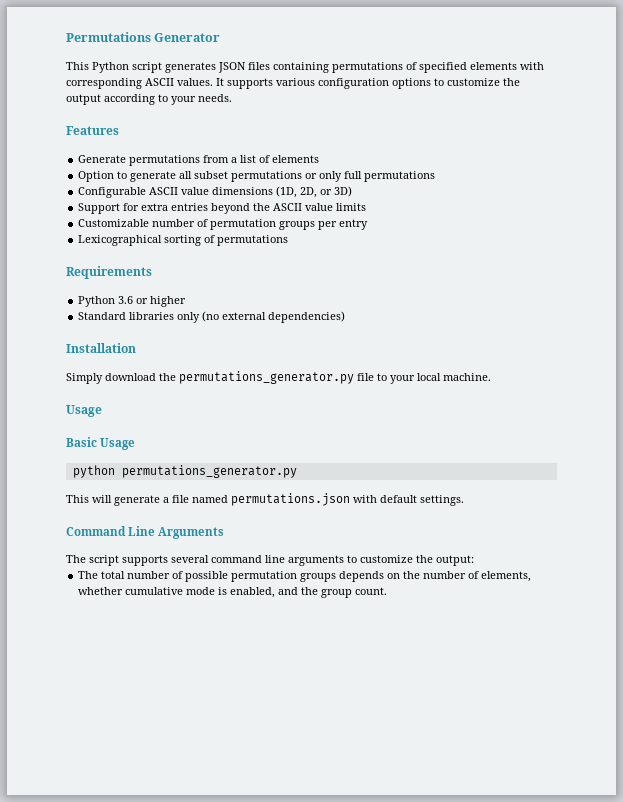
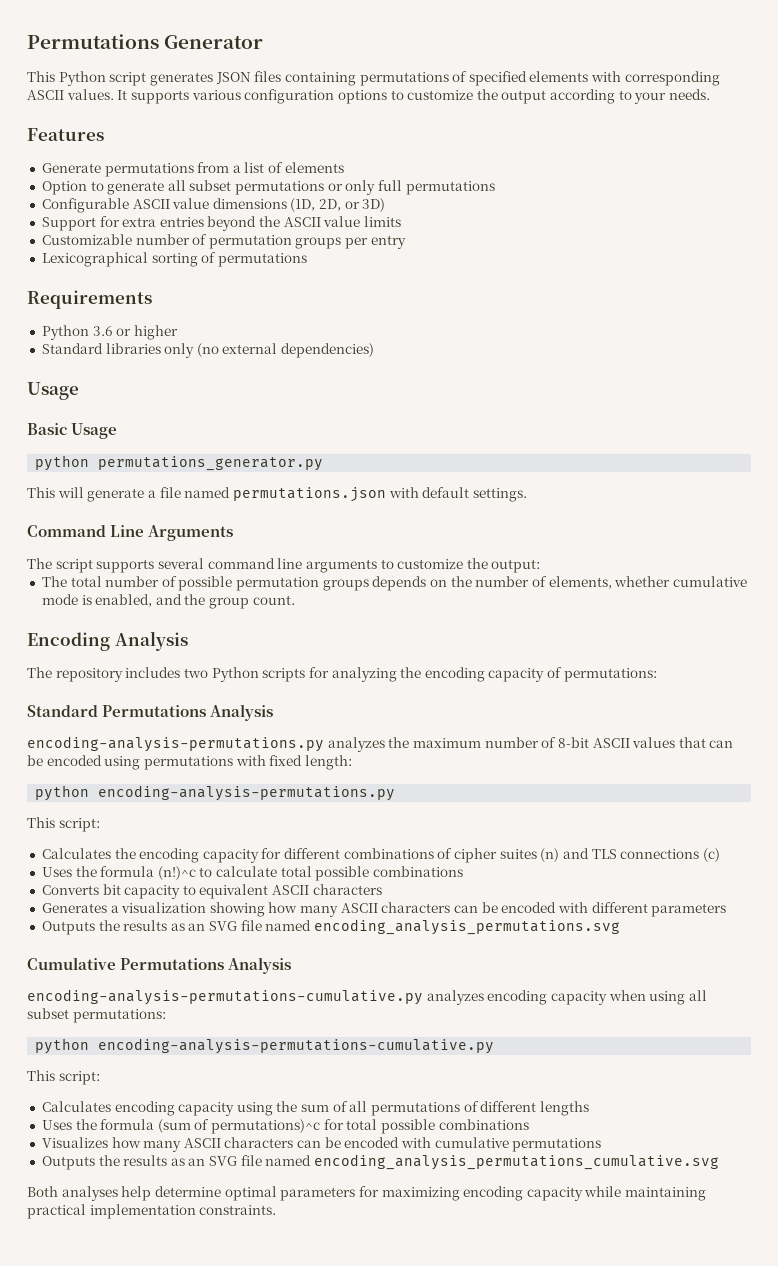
- Installation
- Simply download the permutations_generator.py file to your local machine.
+ Encoding Analysis
+ The repository includes two Python scripts for analyzing the encoding capacity of permutations:
+ Standard Permutations Analysis
+ encoding-analysis-permutations.py analyzes the maximum number of 8-bit ASCII values that can be encoded using permutations with fixed length:
+ python encoding-analysis-permutations.py
+ This script:
+ Calculates the encoding capacity for different combinations of cipher suites (n) and TLS connections (c)
+ Uses the formula (n!)^c to calculate total possible combinations
+ Converts bit capacity to equivalent ASCII characters
+ Generates a visualization showing how many ASCII characters can be encoded with different parameters
+ Outputs the results as an SVG file named encoding_analysis_permutations.svg
+ Cumulative Permutations Analysis
+ encoding-analysis-permutations-cumulative.py analyzes encoding capacity when using all subset permutations:
+ python encoding-analysis-permutations-cumulative.py
+ This script:
+ Calculates encoding capacity using the sum of all permutations of different lengths
+ Uses the formula (sum of permutations)^c for total possible combinations
+ Visualizes how many ASCII characters can be encoded with cumulative permutations
+ Outputs the results as an SVG file named encoding_analysis_permutations_cumulative.svg
+ Both analyses help determine optimal parameters for maximizing encoding capacity while maintaining practical implementation constraints.

